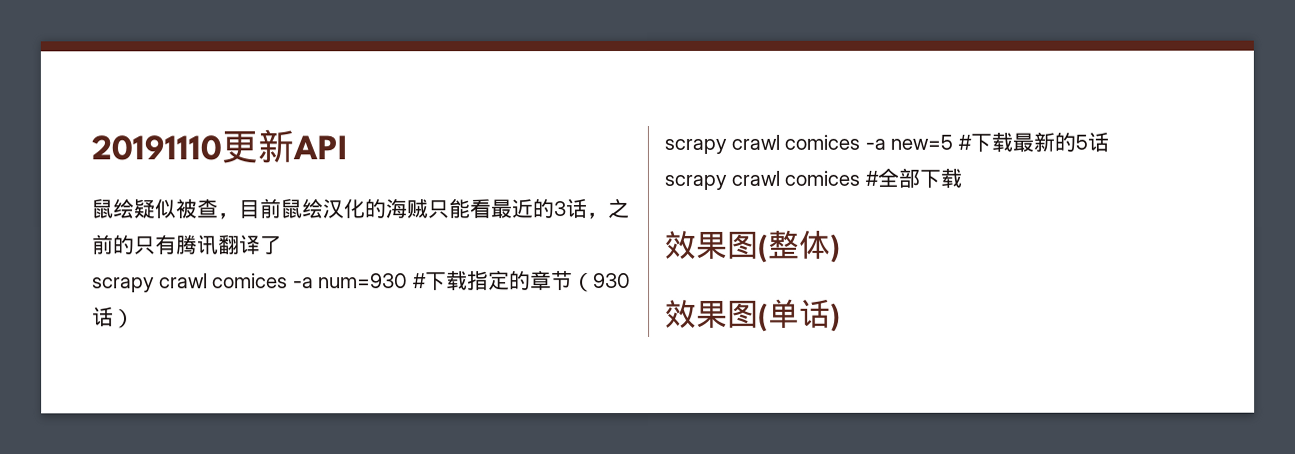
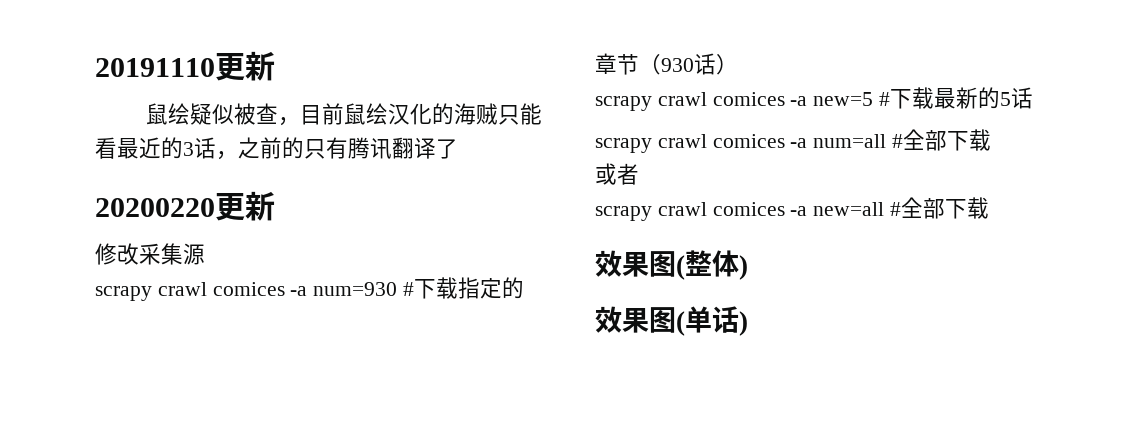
- 20191110更新API
+ 20191110更新
+ 20200220更新
+ 修改采集源
- scrapy crawl comices #全部下载
+ scrapy crawl comices -a num=all #全部下载
+ 或者
+ scrapy crawl comices -a new=all #全部下载

